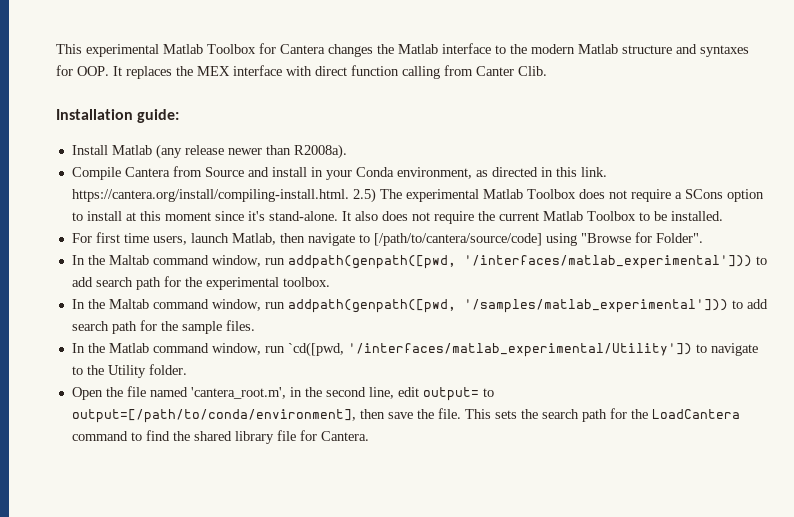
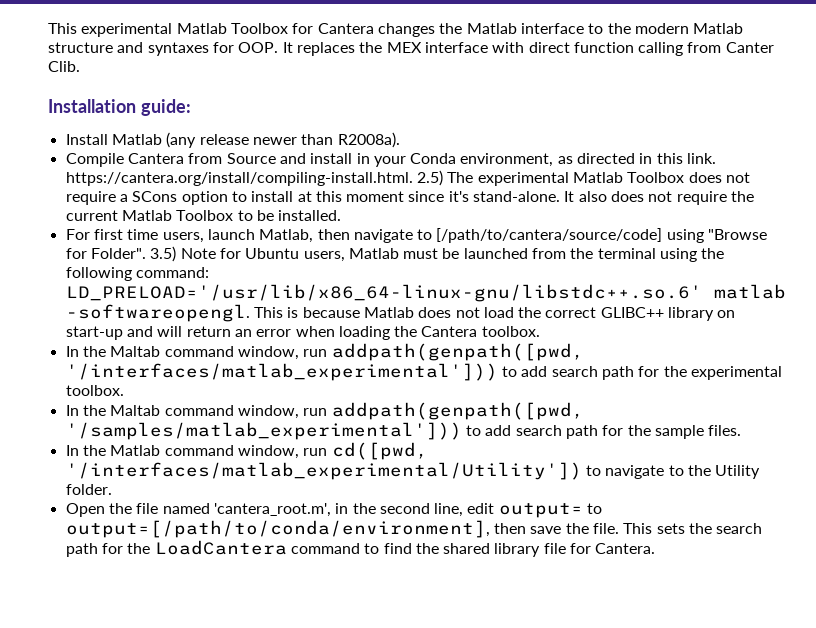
+ 3.5) Note for Ubuntu users, Matlab must be launched from the terminal using the following command: LD_PRELOAD='/usr/lib/x86_64-linux-gnu/libstdc++.so.6' matlab -softwareopengl. This is because Matlab does not load the correct GLIBC++ library on start-up and will return an error when loading the Cantera toolbox.
- In the Matlab command window, run `cd([pwd, '/interfaces/matlab_experimental/Utility']) to navigate to the Utility folder.
+ In the Matlab command window, run cd([pwd, '/interfaces/matlab_experimental/Utility']) to navigate to the Utility folder.

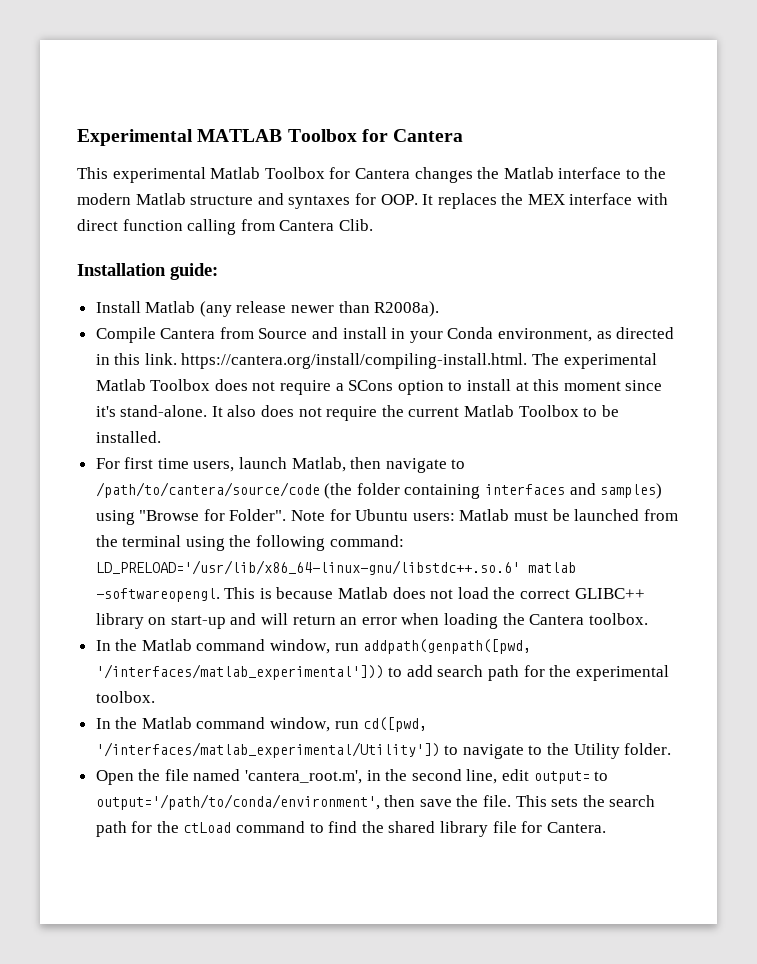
+ Experimental MATLAB Toolbox for Cantera
- This experimental Matlab Toolbox for Cantera changes the Matlab interface to the modern Matlab structure and syntaxes for OOP. It replaces the MEX interface with direct function calling from Canter Clib.
+ This experimental Matlab Toolbox for Cantera changes the Matlab interface to the modern Matlab structure and syntaxes for OOP. It replaces the MEX interface with direct function calling from Cantera Clib.
- Compile Cantera from Source and install in your Conda environment, as directed in this link. https://cantera.org/install/compiling-install.html. 2.5) The experimental Matlab Toolbox does not require a SCons option to install at this moment since it's stand-alone.
+ Compile Cantera from Source and install in your Conda environment, as directed in this link. https://cantera.org/install/compiling-install.html. The experimental Matlab Toolbox does not require a SCons option to install at this moment since it's stand-alone.
- For first time users, launch Matlab, then navigate to [/path/to/cantera/source/code] using "Browse for Folder".
+ For first time users, launch Matlab, then navigate to /path/to/cantera/source/code (the folder containing interfaces and samples) using "Browse for Folder".
- 3.5) Note for Ubuntu users, Matlab must be launched from the terminal using the following command: LD_PRELOAD='/usr/lib/x86_64-linux-gnu/libstdc++.so.6' matlab -softwareopengl.
+ Note for Ubuntu users: Matlab must be launched from the terminal using the following command: LD_PRELOAD='/usr/lib/x86_64-linux-gnu/libstdc++.so.6' matlab -softwareopengl.
- In the Maltab command window, run addpath(genpath([pwd, '/interfaces/matlab_experimental'])) to add search path for the experimental toolbox.
+ In the Matlab command window, run addpath(genpath([pwd, '/interfaces/matlab_experimental'])) to add search path for the experimental toolbox.
- In the Maltab command window, run addpath(genpath([pwd, '/samples/matlab_experimental'])) to add search path for the sample files.
- Open the file named 'cantera_root.m', in the second line, edit output= to output=[/path/to/conda/environment], then save the file.
+ Open the file named 'cantera_root.m', in the second line, edit output= to output='/path/to/conda/environment', then save the file.
- This sets the search path for the LoadCantera command to find the shared library file for Cantera.
+ This sets the search path for the ctLoad command to find the shared library file for Cantera.

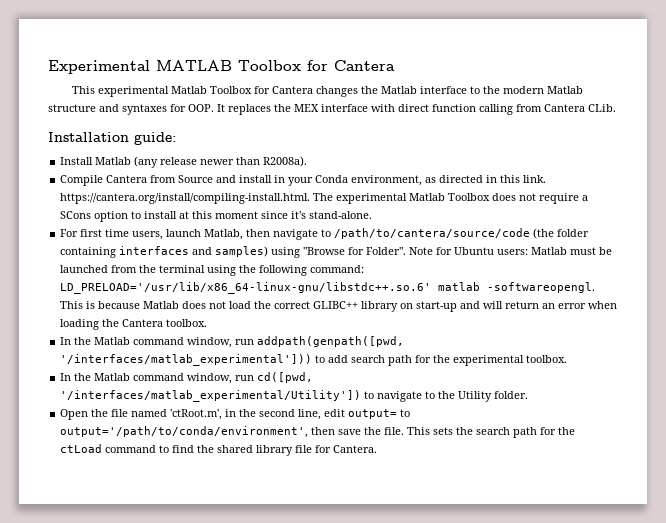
- This experimental Matlab Toolbox for Cantera changes the Matlab interface to the modern Matlab structure and syntaxes for OOP. It replaces the MEX interface with direct function calling from Cantera Clib.
+ This experimental Matlab Toolbox for Cantera changes the Matlab interface to the modern Matlab structure and syntaxes for OOP. It replaces the MEX interface with direct function calling from Cantera CLib.
- It also does not require the current Matlab Toolbox to be installed.
- Open the file named 'cantera_root.m', in the second line, edit output= to output='/path/to/conda/environment', then save the file.
+ Open the file named 'ctRoot.m', in the second line, edit output= to output='/path/to/conda/environment', then save the file.

